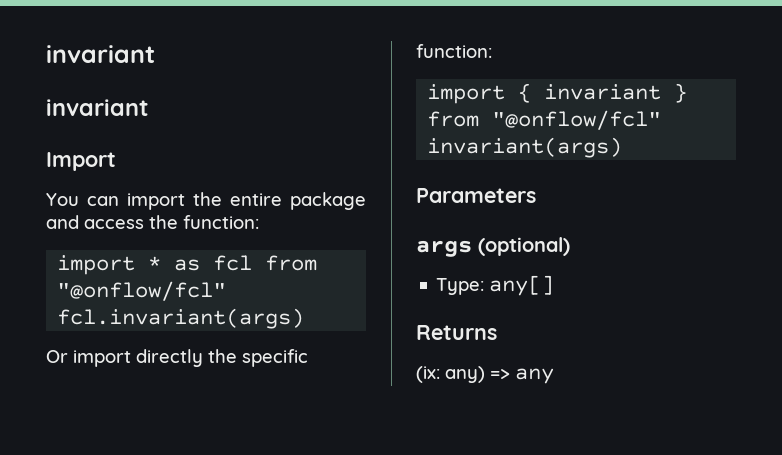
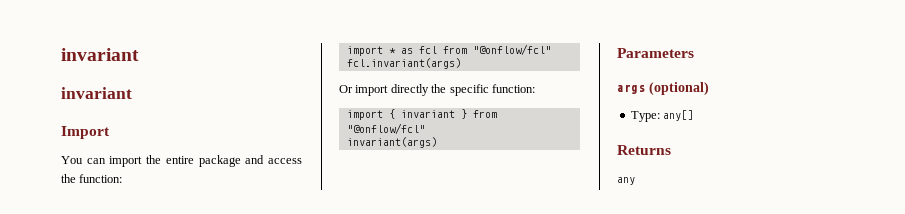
- (ix: any) => any
+ any

